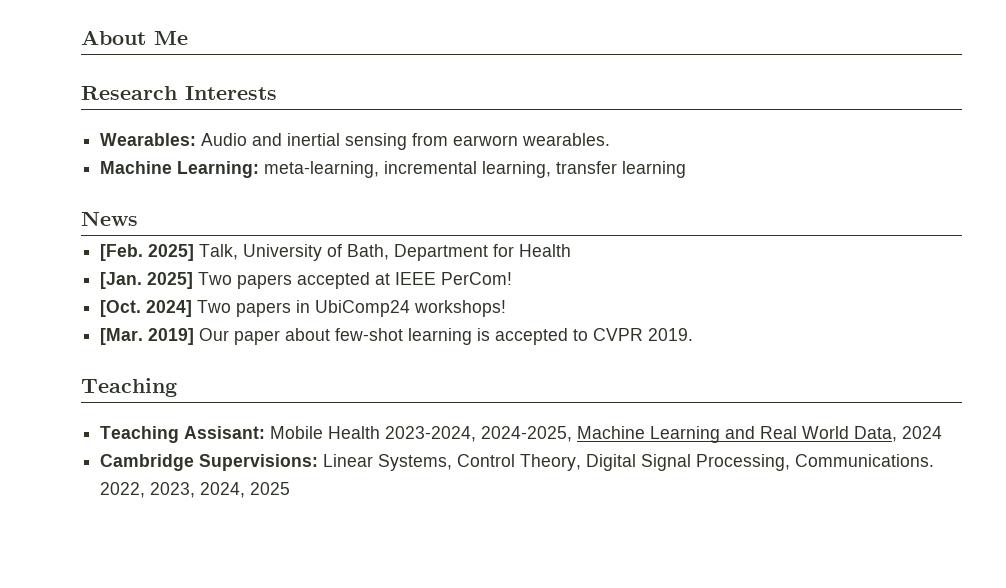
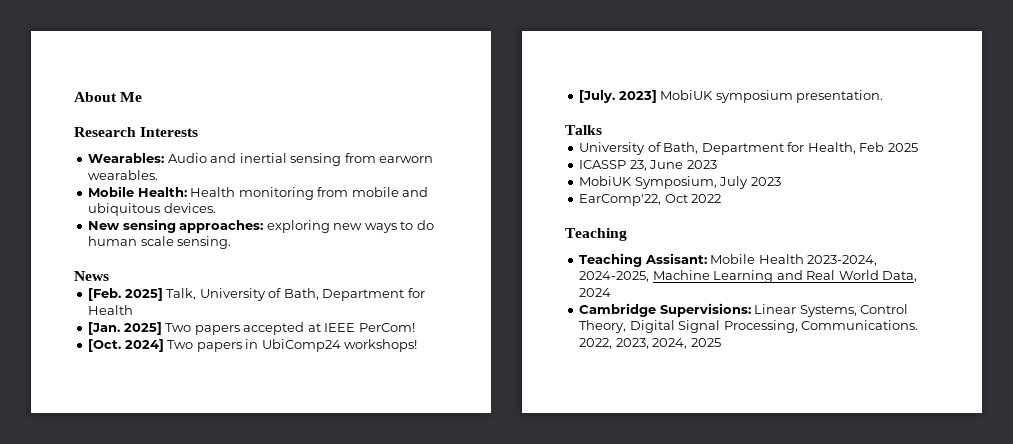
- Machine Learning: meta-learning, incremental learning, transfer learning
+ Mobile Health: Health monitoring from mobile and ubiquitous devices.
+ New sensing approaches: exploring new ways to do human scale sensing.
- [Mar. 2019] Our paper about few-shot learning is accepted to CVPR 2019.
+ [July. 2023] MobiUK symposium presentation.
+ Talks
+ University of Bath, Department for Health, Feb 2025
+ ICASSP 23, June 2023
+ MobiUK Symposium, July 2023
+ EarComp'22, Oct 2022

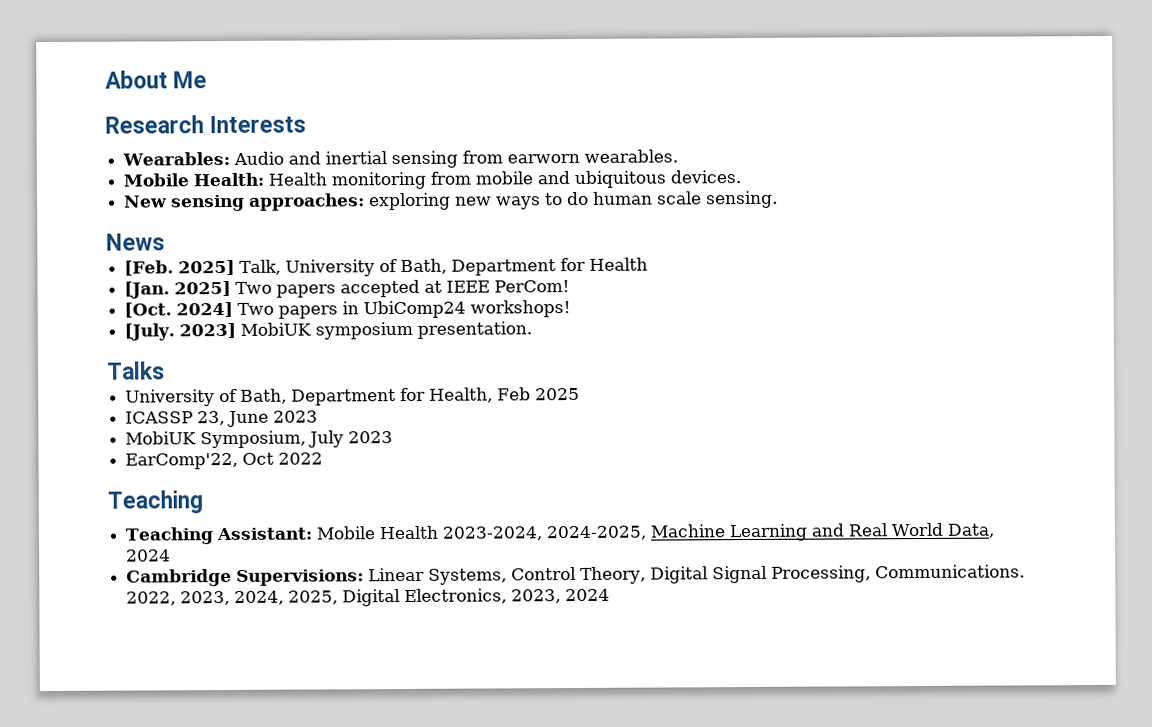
- Teaching Assisant: Mobile Health 2023-2024, 2024-2025, Machine Learning and Real World Data, 2024
+ Teaching Assistant: Mobile Health 2023-2024, 2024-2025, Machine Learning and Real World Data, 2024
- 2022, 2023, 2024, 2025
+ 2022, 2023, 2024, 2025, Digital Electronics, 2023, 2024

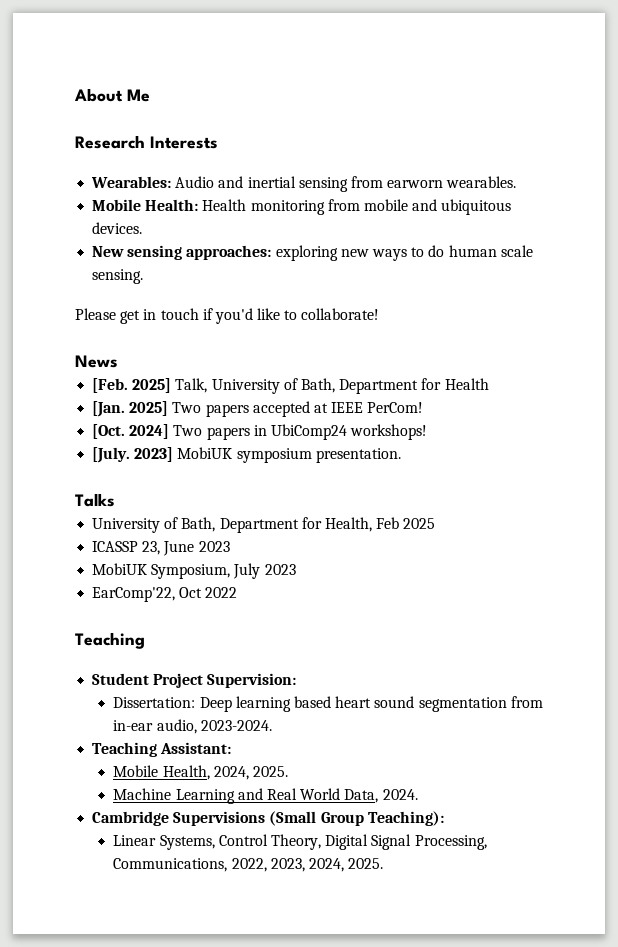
+ Please get in touch if you'd like to collaborate!
- Teaching Assistant: Mobile Health 2023-2024, 2024-2025, Machine Learning and Real World Data, 2024
+ Student Project Supervision:
+ Dissertation: Deep learning based heart sound segmentation from in-ear audio, 2023-2024.
+ Teaching Assistant:
+ Mobile Health, 2024, 2025.
+ Machine Learning and Real World Data, 2024.
- Cambridge Supervisions: Linear Systems, Control Theory, Digital Signal Processing, Communications. 2022, 2023, 2024, 2025, Digital Electronics, 2023, 2024
+ Cambridge Supervisions (Small Group Teaching):
+ Linear Systems, Control Theory, Digital Signal Processing, Communications, 2022, 2023, 2024, 2025.

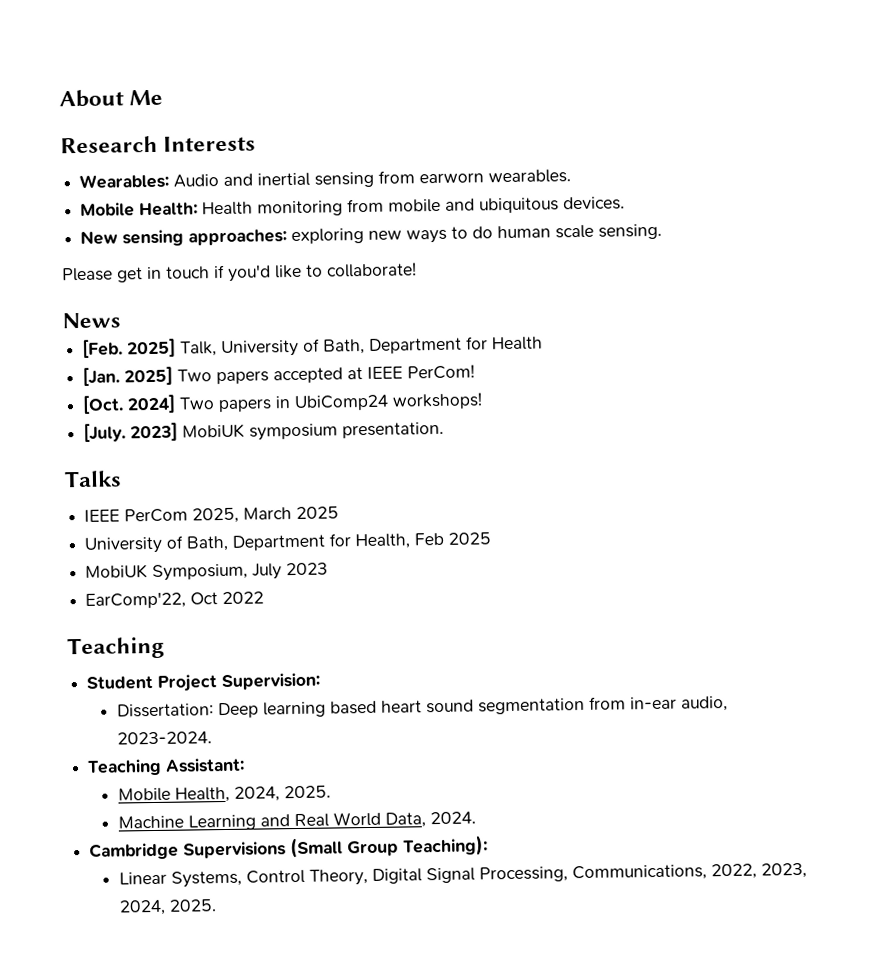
+ IEEE PerCom 2025, March 2025
- ICASSP 23, June 2023

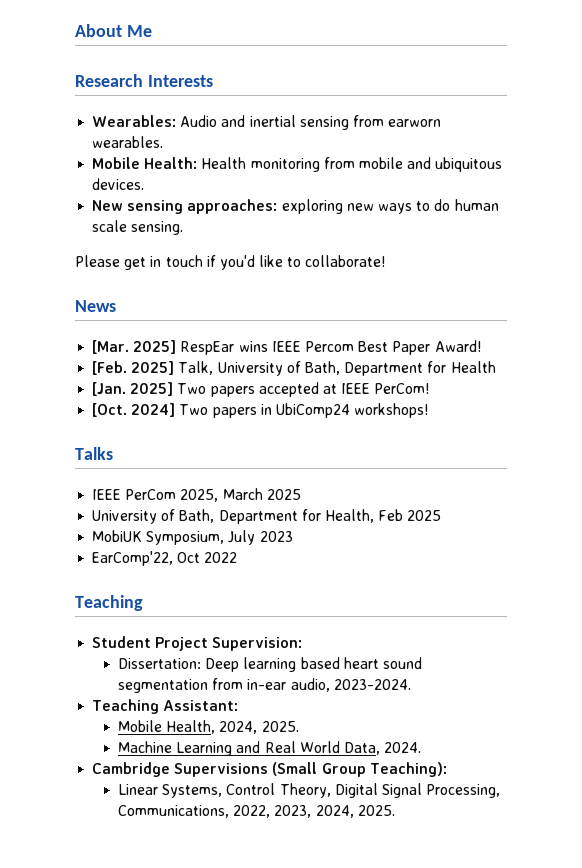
+ [Mar. 2025] RespEar wins IEEE Percom Best Paper Award!
- [July. 2023] MobiUK symposium presentation.

